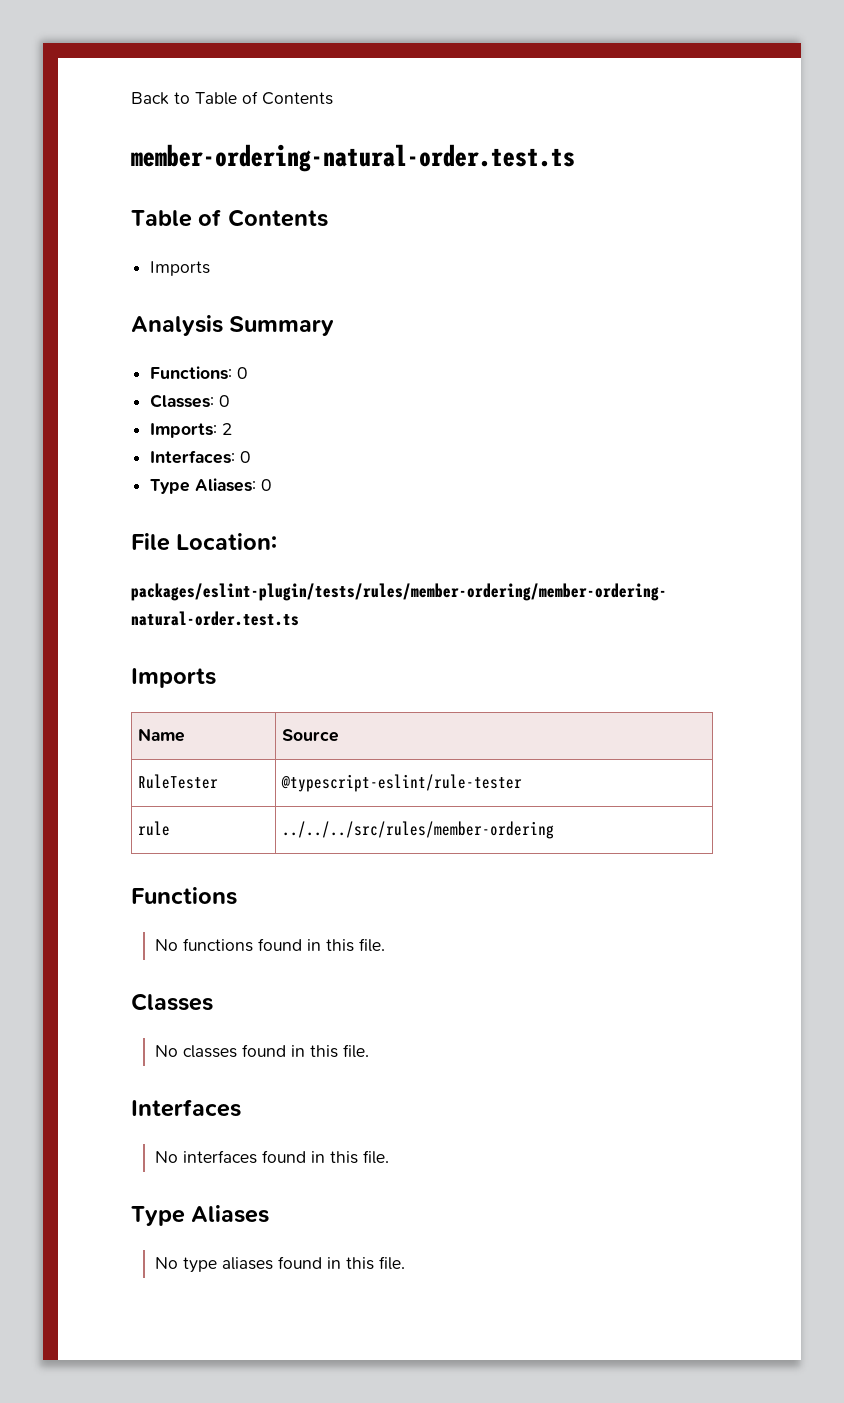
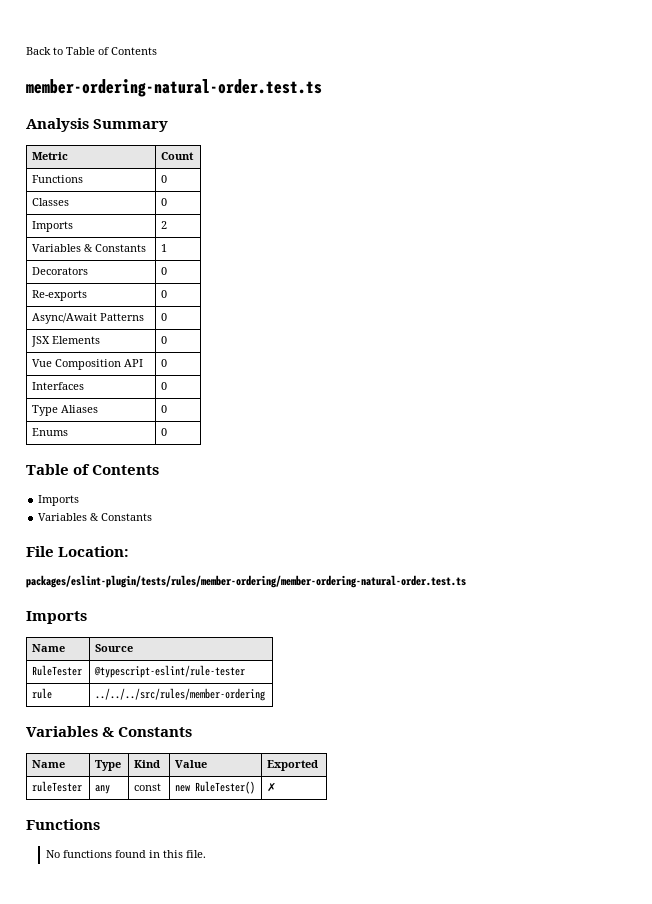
  member-ordering-natural-order.test.ts
+ Analysis Summary
+ Metric | Count
+ Functions | 0
+ Classes | 0
+ Imports | 2
+ Variables & Constants | 1
+ Decorators | 0
+ Re-exports | 0
+ Async/Await Patterns | 0
+ JSX Elements | 0
+ Vue Composition API | 0
+ Interfaces | 0
+ Type Aliases | 0
+ Enums | 0
  Table of Contents
  Imports
- Analysis Summary
- Functions: 0
- Classes: 0
- Imports: 2
- Interfaces: 0
- Type Aliases: 0
+ Variables & Constants
  rule | ../../../src/rules/member-ordering
+ Variables & Constants
+ Name | Type | Kind | Value | Exported
+ ruleTester | any | const | new RuleTester() | ✗
- Classes
- No classes found in this file.
- Interfaces
- No interfaces found in this file.
- Type Aliases
- No type aliases found in this file.

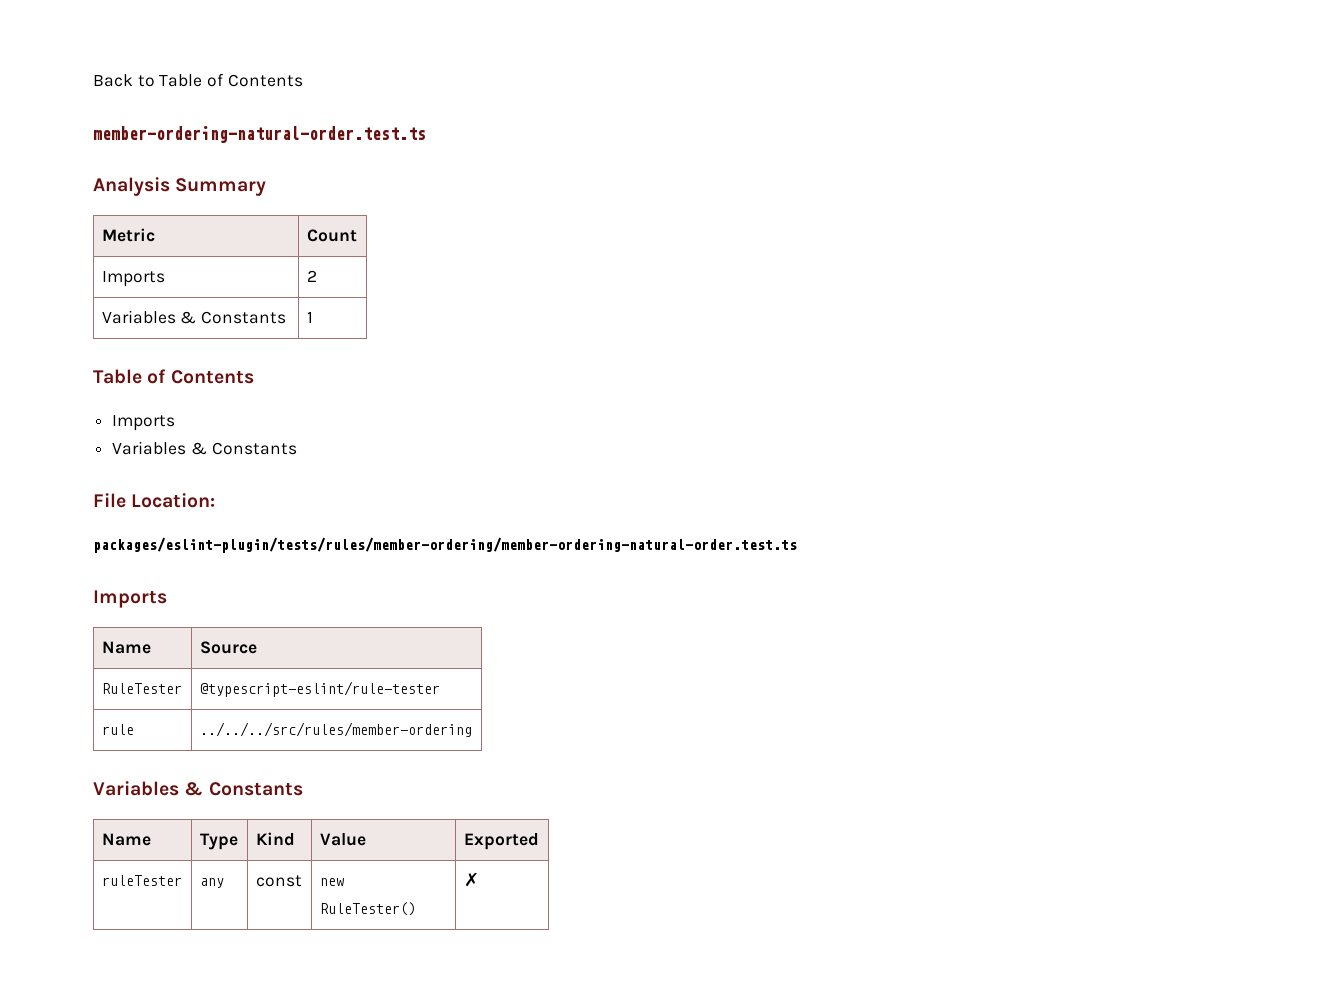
- Functions | 0
- Classes | 0
- Decorators | 0
- Re-exports | 0
- Async/Await Patterns | 0
- JSX Elements | 0
- Vue Composition API | 0
- Interfaces | 0
- Type Aliases | 0
- Enums | 0
  ruleTester | any | const | new RuleTester() | ✗
- Functions
- No functions found in this file.

